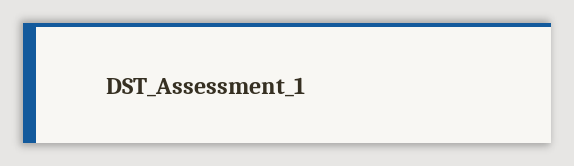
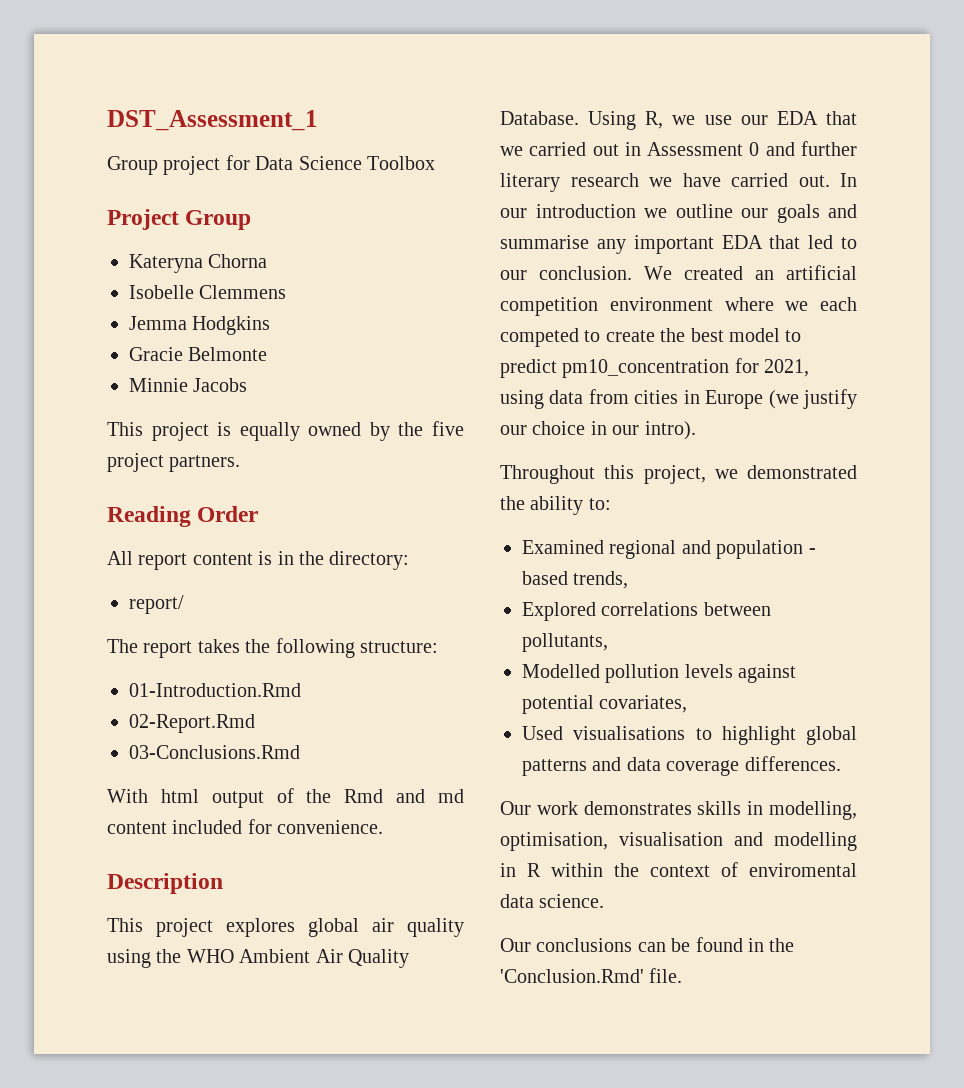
+ Group project for Data Science Toolbox
+ Project Group
+ Kateryna Chorna
+ Isobelle Clemmens
+ Jemma Hodgkins
+ Gracie Belmonte
+ Minnie Jacobs
+ This project is equally owned by the five project partners.
+ Reading Order
+ All report content is in the directory:
+ report/
+ The report takes the following structure:
+ 01-Introduction.Rmd
+ 02-Report.Rmd
+ 03-Conclusions.Rmd
+ With html output of the Rmd and md content included for convenience.
+ Description
+ This project explores global air quality using the WHO Ambient Air Quality Database. Using R, we use our EDA that we carried out in Assessment 0 and further literary research we have carried out. In our introduction we outline our goals and summarise any important EDA that led to our conclusion. We created an artificial competition environment where we each competed to create the best model to predict pm10_concentration for 2021, using data from cities in Europe (we justify our choice in our intro).
+ Throughout this project, we demonstrated the ability to:
+ Examined regional and population - based trends,
+ Explored correlations between pollutants,
+ Modelled pollution levels against potential covariates,
+ Used visualisations to highlight global patterns and data coverage differences.
+ Our work demonstrates skills in modelling, optimisation, visualisation and modelling in R within the context of enviromental data science.
+ Our conclusions can be found in the 'Conclusion.Rmd' file.

